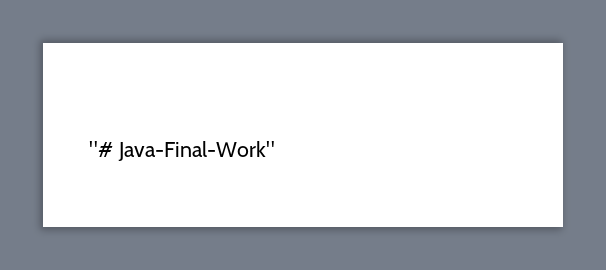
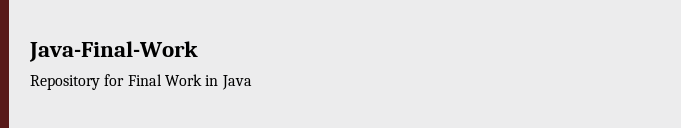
- "# Java-Final-Work"
+ Java-Final-Work
+ Repository for Final Work in Java

